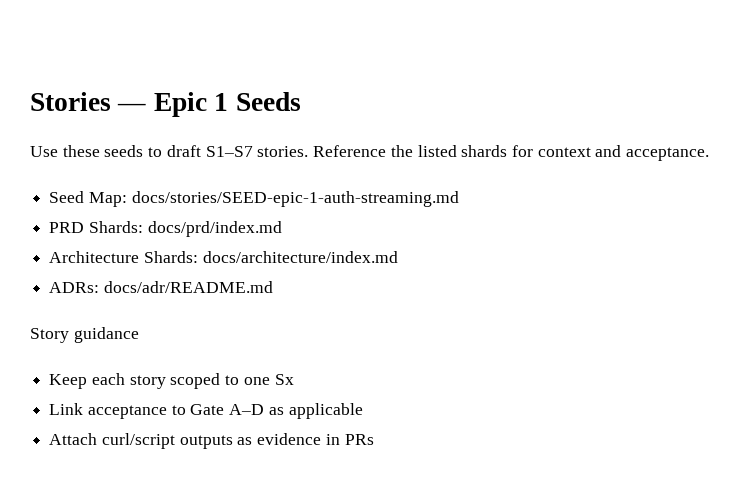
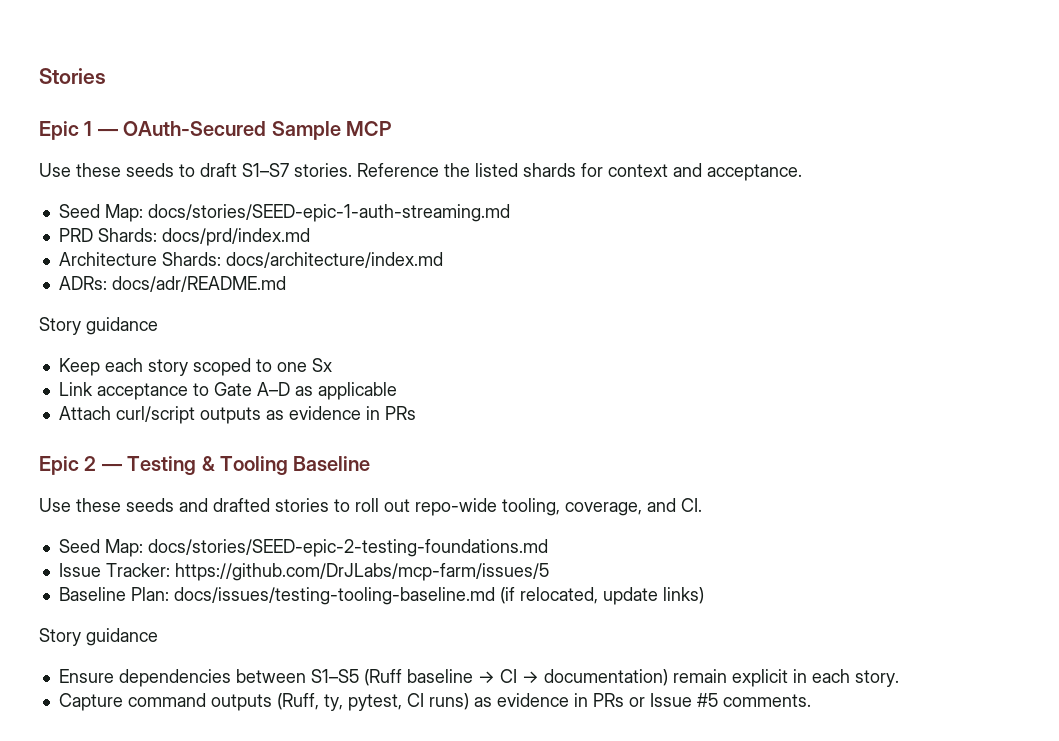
- Stories — Epic 1 Seeds
+ Stories
+ Epic 1 — OAuth-Secured Sample MCP
+ Epic 2 — Testing & Tooling Baseline
+ Use these seeds and drafted stories to roll out repo-wide tooling, coverage, and CI.
+ Seed Map: docs/stories/SEED-epic-2-testing-foundations.md
+ Issue Tracker: https://github.com/DrJLabs/mcp-farm/issues/5
+ Baseline Plan: docs/issues/testing-tooling-baseline.md (if relocated, update links)
+ Story guidance
+ Ensure dependencies between S1–S5 (Ruff baseline → CI → documentation) remain explicit in each story.
+ Capture command outputs (Ruff, ty, pytest, CI runs) as evidence in PRs or Issue #5 comments.

